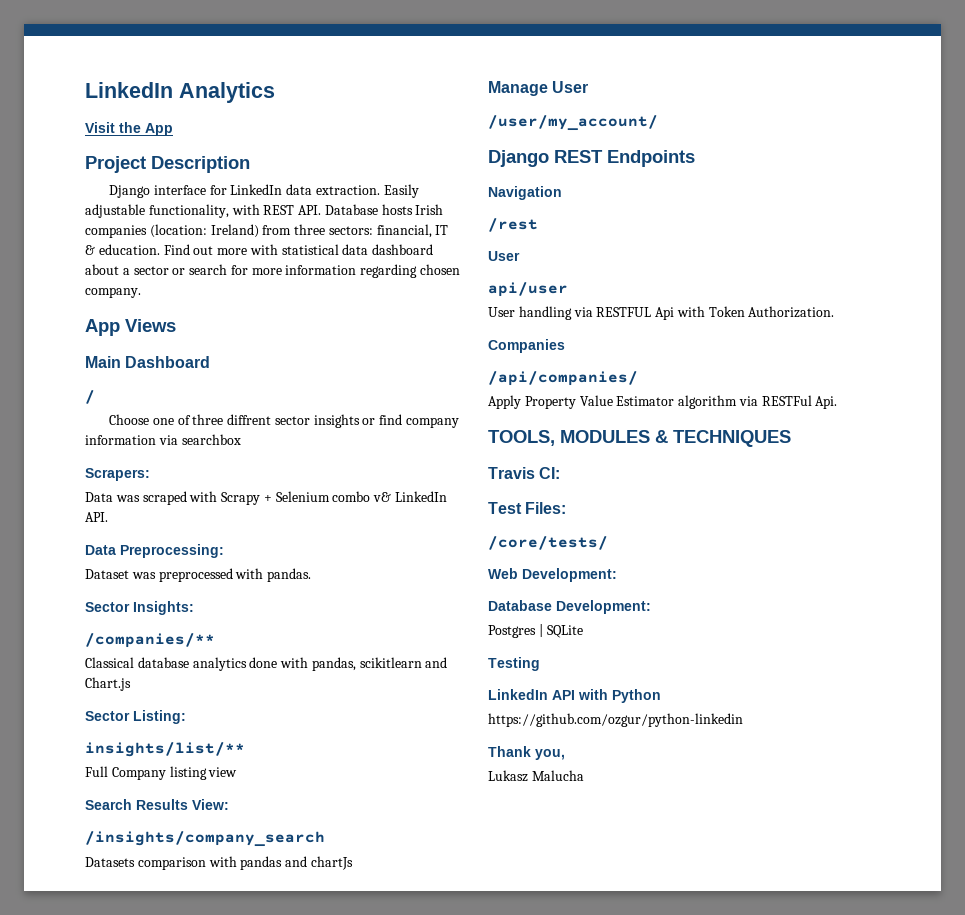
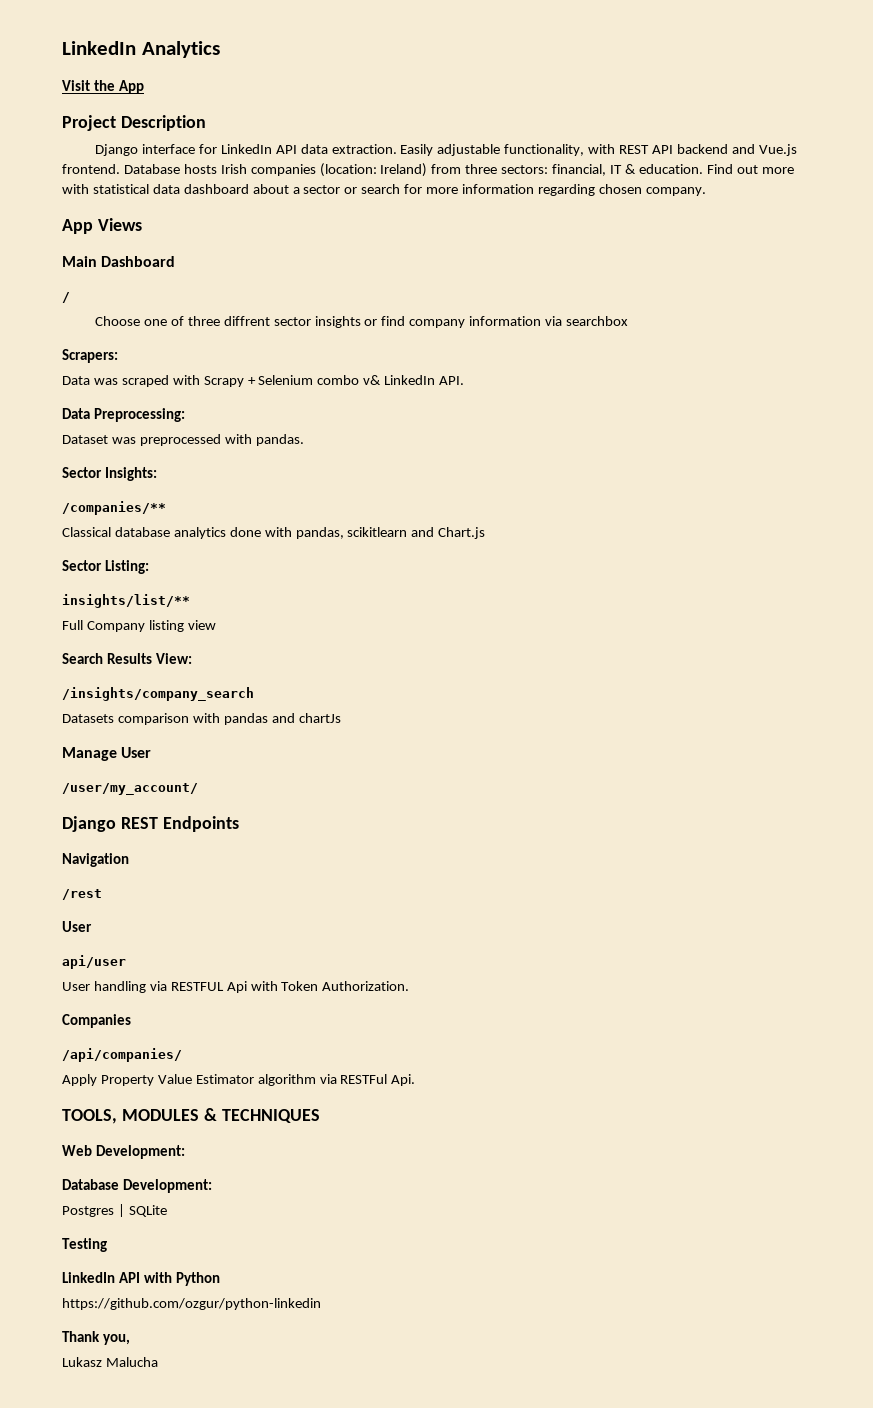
- Django interface for LinkedIn data extraction.
+ Django interface for LinkedIn API data extraction.
- Easily adjustable functionality, with REST API. Database hosts Irish companies (location: Ireland) from three sectors: financial, IT & education.
+ Easily adjustable functionality, with REST API backend and Vue.js frontend. Database hosts Irish companies (location: Ireland) from three sectors: financial, IT & education.
- Travis CI:
- Test Files:
- /core/tests/

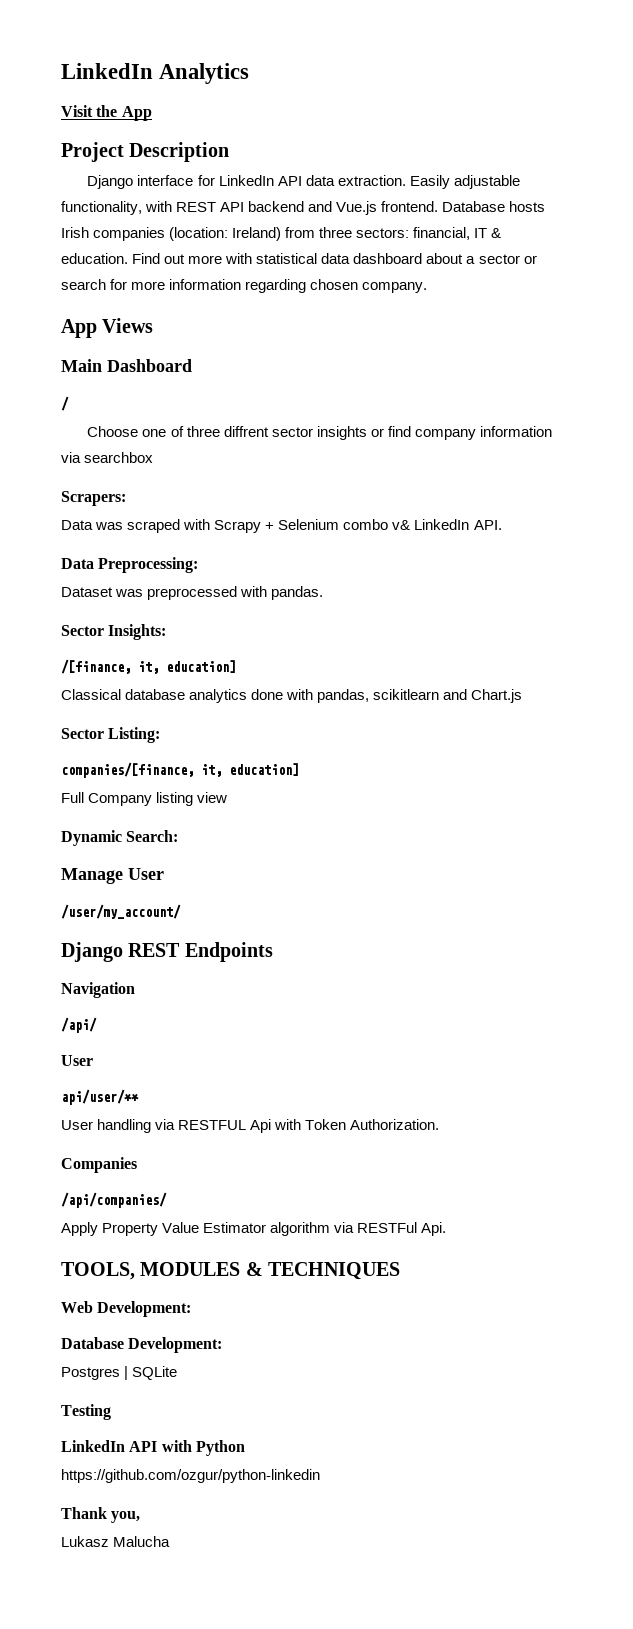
- /companies/**
+ /[finance, it, education]
- insights/list/**
+ companies/[finance, it, education]
- Search Results View:
- /insights/company_search
- Datasets comparison with pandas and chartJs
+ Dynamic Search:
- /rest
+ /api/
  User
- api/user
+ api/user/**

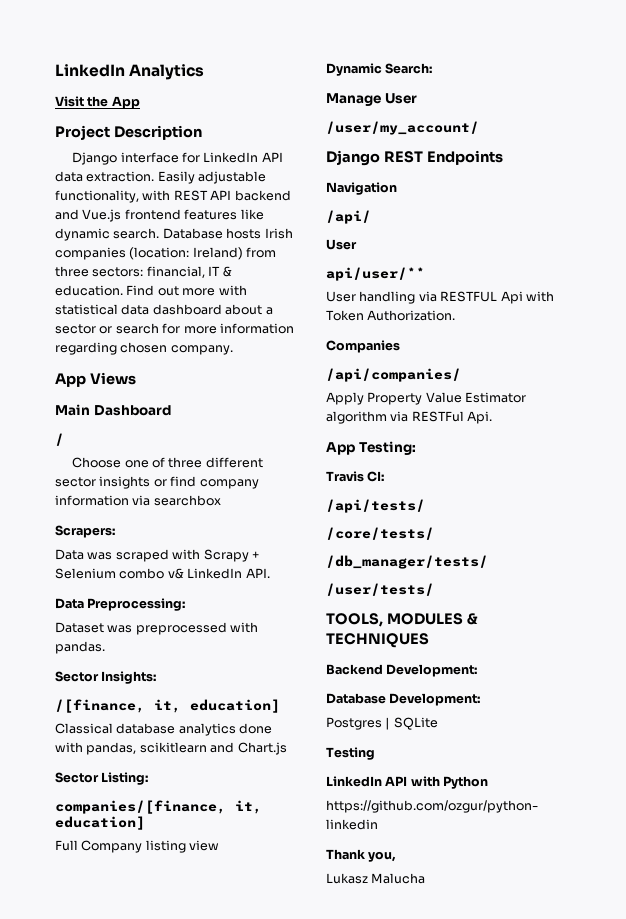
- Easily adjustable functionality, with REST API backend and Vue.js frontend.
+ Easily adjustable functionality, with REST API backend and Vue.js frontend features like dynamic search.
- Choose one of three diffrent sector insights or find company information via searchbox
+ Choose one of three different sector insights or find company information via searchbox
+ App Testing:
+ Travis CI:
+ /api/tests/
+ /core/tests/
+ /db_manager/tests/
+ /user/tests/
- Web Development:
+ Backend Development:

